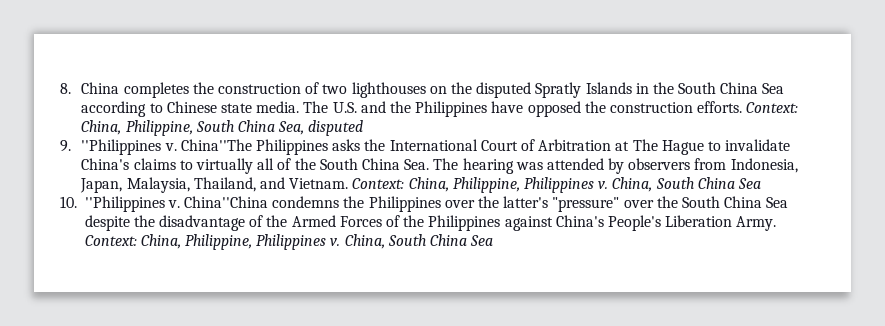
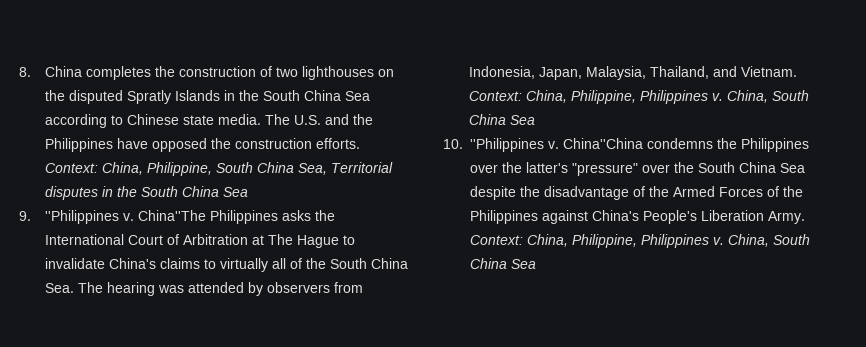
- Context: China, Philippine, South China Sea, disputed
+ Context: China, Philippine, South China Sea, Territorial disputes in the South China Sea

